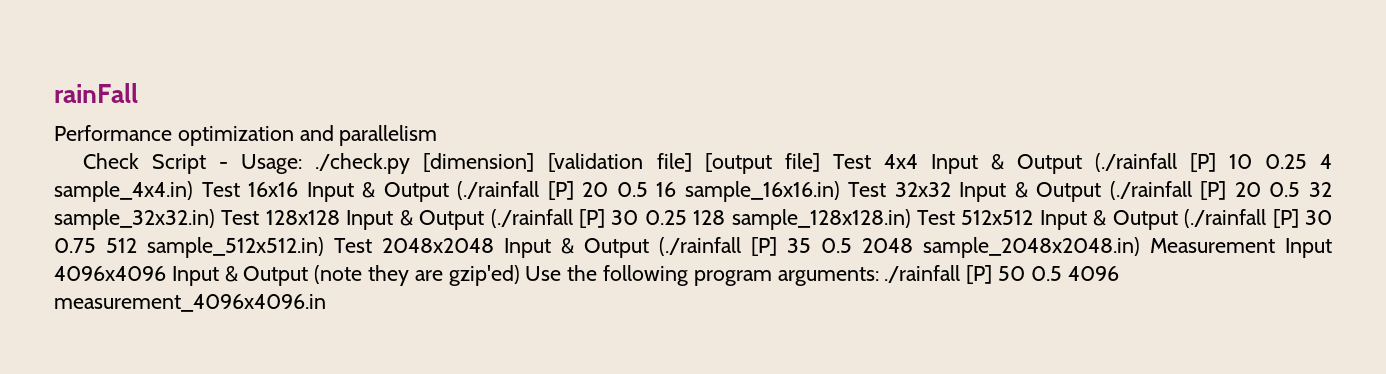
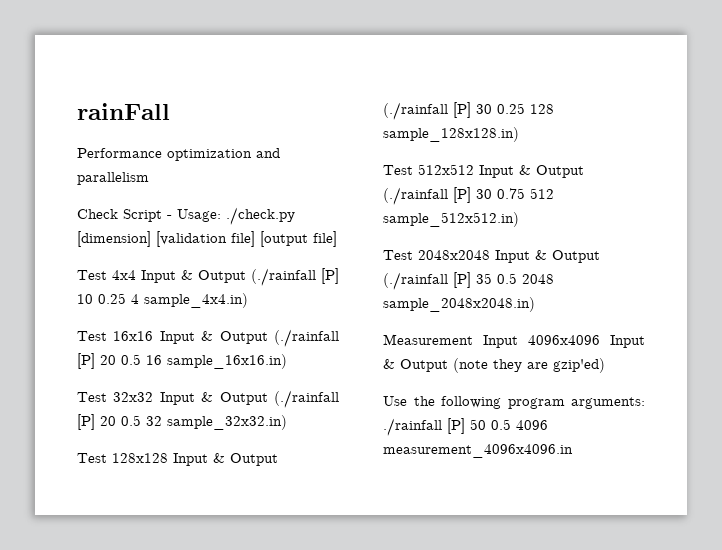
- ./check.py [dimension] [validation file] [output file] Test 4x4 Input & Output (./rainfall [P] 10 0.25 4 sample_4x4.in) Test 16x16 Input & Output (./rainfall [P] 20 0.5 16 sample_16x16.in) Test 32x32 Input & Output (./rainfall [P] 20 0.5 32 sample_32x32.in) Test 128x128 Input & Output (./rainfall [P] 30 0.25 128 sample_128x128.in) Test 512x512 Input & Output (./rainfall [P] 30 0.75 512 sample_512x512.in) Test 2048x2048 Input & Output (./rainfall [P] 35 0.5 2048 sample_2048x2048.in) Measurement Input 4096x4096 Input & Output (note they are gzip'ed) Use the following program arguments:
+ ./check.py [dimension] [validation file] [output file]
+ Test 4x4 Input & Output (./rainfall [P] 10 0.25 4 sample_4x4.in)
+ Test 16x16 Input & Output (./rainfall [P] 20 0.5 16 sample_16x16.in)
+ Test 32x32 Input & Output (./rainfall [P] 20 0.5 32 sample_32x32.in)
+ Test 128x128 Input & Output (./rainfall [P] 30 0.25 128 sample_128x128.in)
+ Test 512x512 Input & Output (./rainfall [P] 30 0.75 512 sample_512x512.in)
+ Test 2048x2048 Input & Output (./rainfall [P] 35 0.5 2048 sample_2048x2048.in)
+ Measurement Input 4096x4096 Input & Output (note they are gzip'ed)
+ Use the following program arguments:

